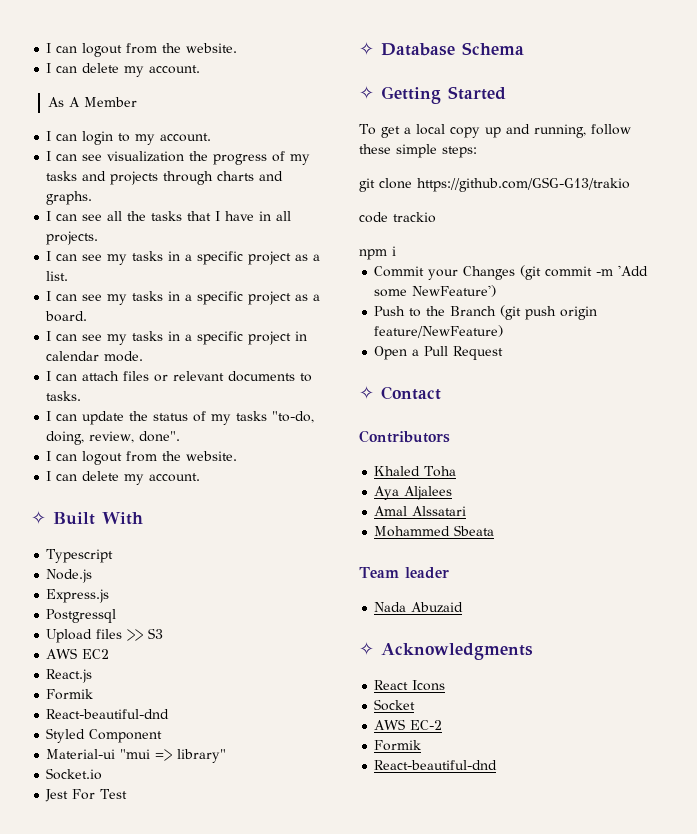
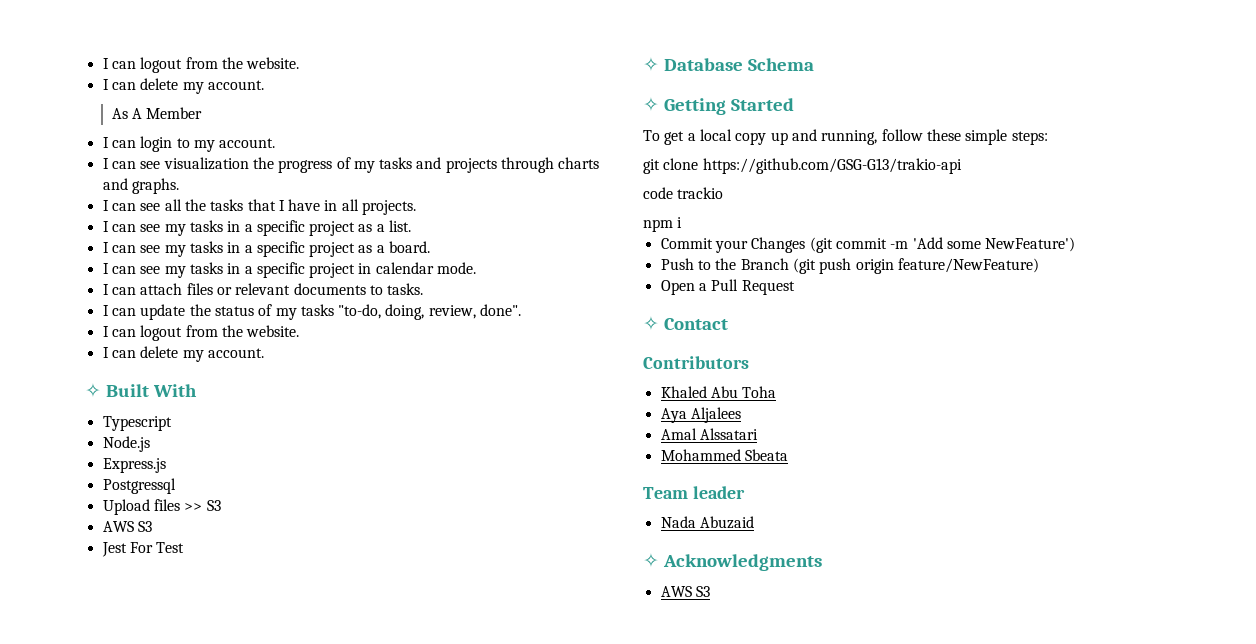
  Upload files >> S3
- AWS EC2
- React.js
- Formik
- React-beautiful-dnd
- Styled Component
- Material-ui "mui => library"
- Socket.io
+ AWS S3
- git clone https://github.com/GSG-G13/trakio
+ git clone https://github.com/GSG-G13/trakio-api
- Khaled Toha
+ Khaled Abu Toha
  ✧ Acknowledgments
- React Icons
- Socket
- AWS EC-2
- Formik
- React-beautiful-dnd
+ AWS S3

